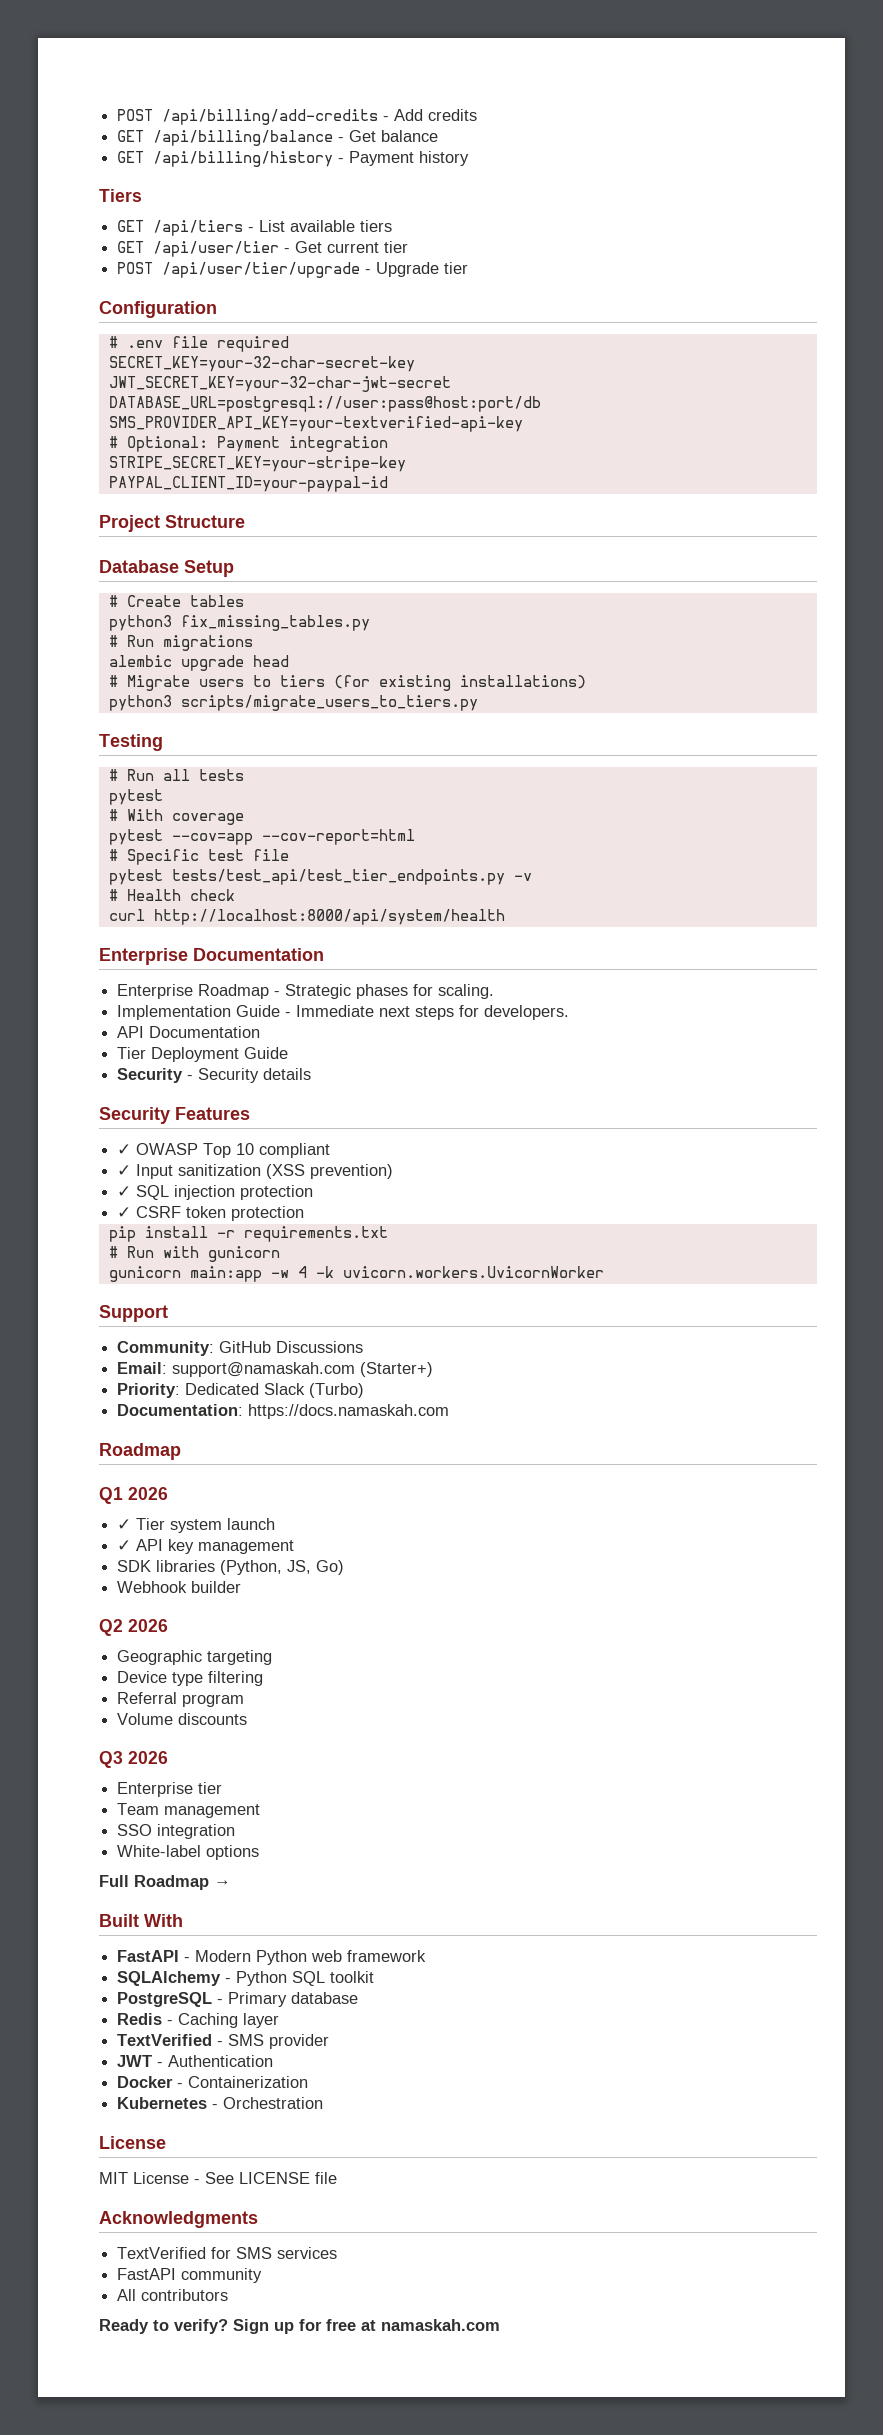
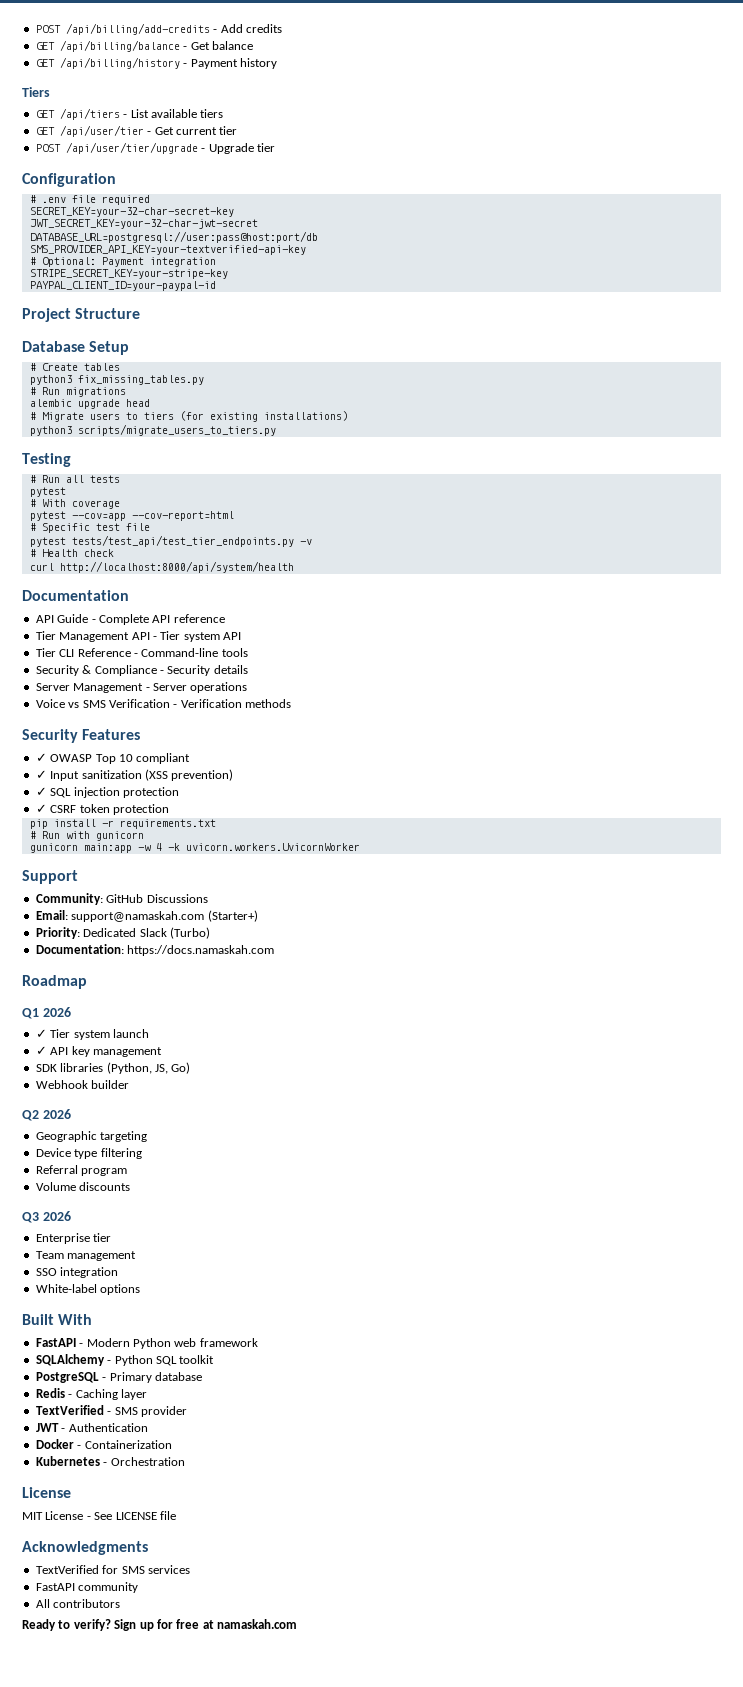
- Enterprise Documentation
- Enterprise Roadmap - Strategic phases for scaling.
- Implementation Guide - Immediate next steps for developers.
- API Documentation
- Tier Deployment Guide
- Security - Security details
+ Documentation
+ API Guide - Complete API reference
+ Tier Management API - Tier system API
+ Tier CLI Reference - Command-line tools
+ Security & Compliance - Security details
+ Server Management - Server operations
+ Voice vs SMS Verification - Verification methods
- Full Roadmap →

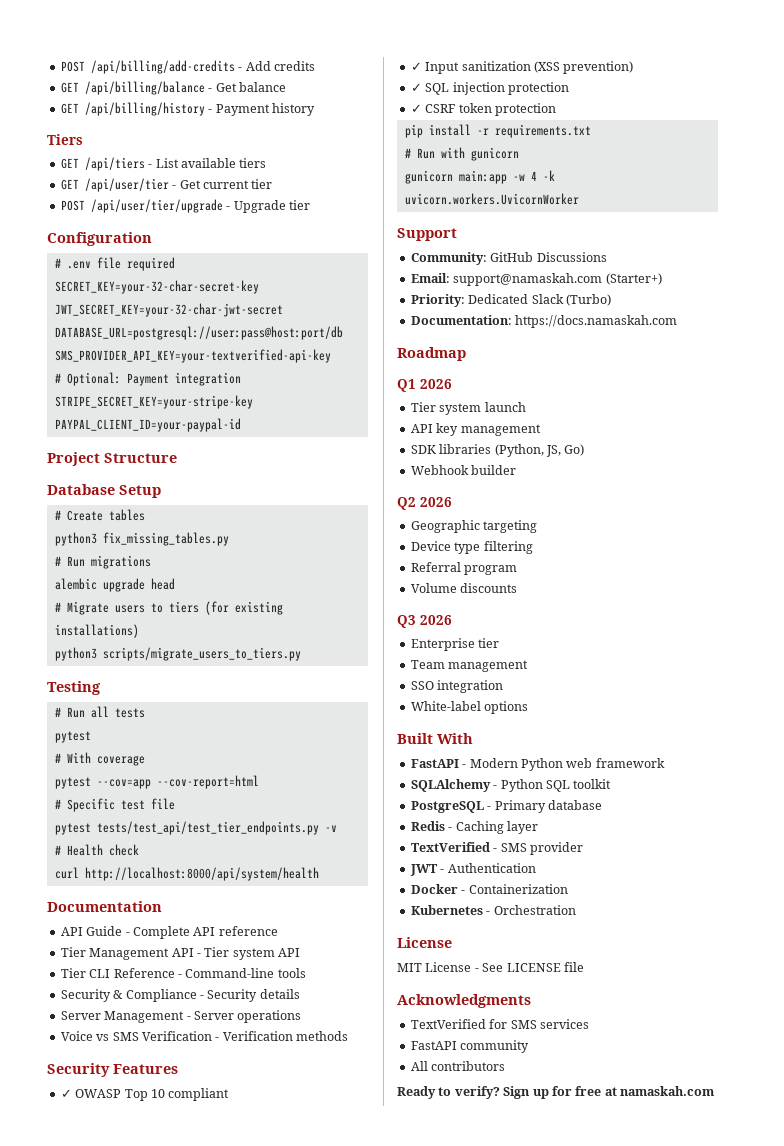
- ✓ Tier system launch
+ Tier system launch
- ✓ API key management
+ API key management

